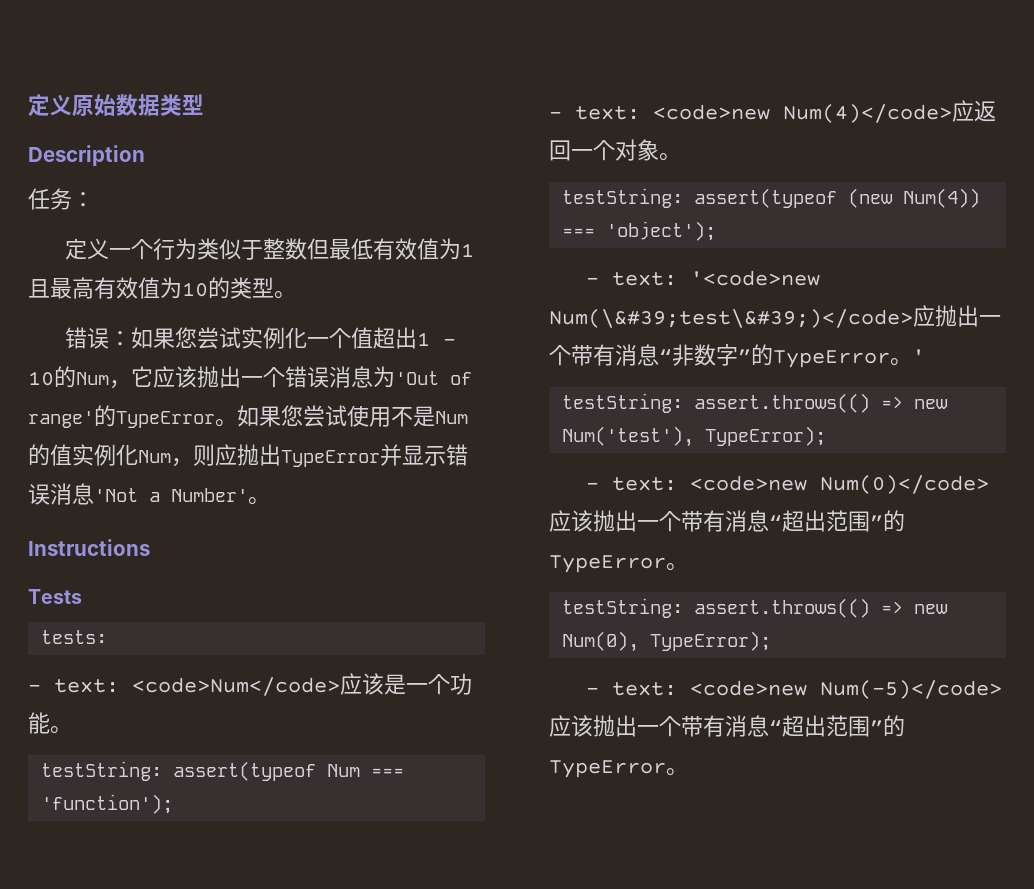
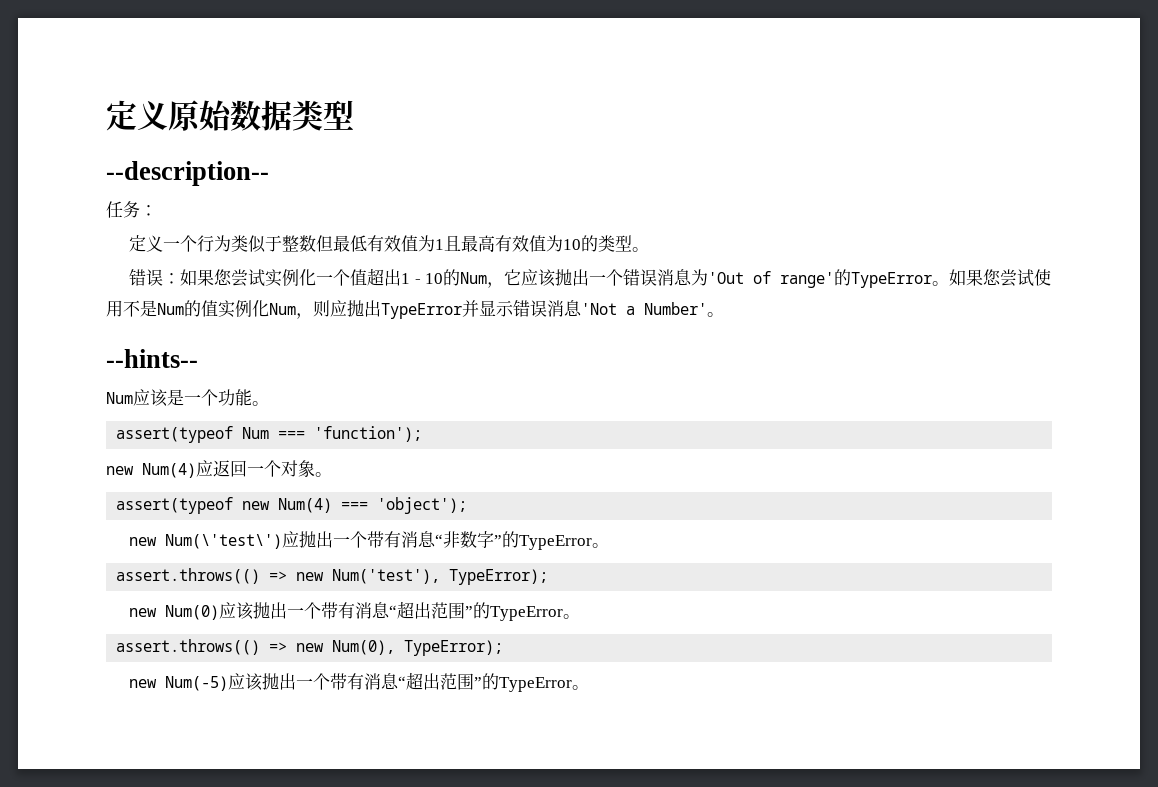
- Description
+ --description--
- Instructions
- Tests
- tests:
- - text: <code>Num</code>应该是一个功能。
+ --hints--
+ Num应该是一个功能。
- testString: assert(typeof Num === 'function');
+ assert(typeof Num === 'function');
- - text: <code>new Num(4)</code>应返回一个对象。
+ new Num(4)应返回一个对象。
- testString: assert(typeof (new Num(4)) === 'object');
- - text: '<code>new Num(\&#39;test\&#39;)</code>应抛出一个带有消息“非数字”的TypeError。'
- testString: assert.throws(() => new Num('test'), TypeError);
+ assert(typeof new Num(4) === 'object');
+ new Num(\'test\')应抛出一个带有消息“非数字”的TypeError。
+ assert.throws(() => new Num('test'), TypeError);
- - text: <code>new Num(0)</code>应该抛出一个带有消息“超出范围”的TypeError。
+ new Num(0)应该抛出一个带有消息“超出范围”的TypeError。
- testString: assert.throws(() => new Num(0), TypeError);
+ assert.throws(() => new Num(0), TypeError);
- - text: <code>new Num(-5)</code>应该抛出一个带有消息“超出范围”的TypeError。
+ new Num(-5)应该抛出一个带有消息“超出范围”的TypeError。

